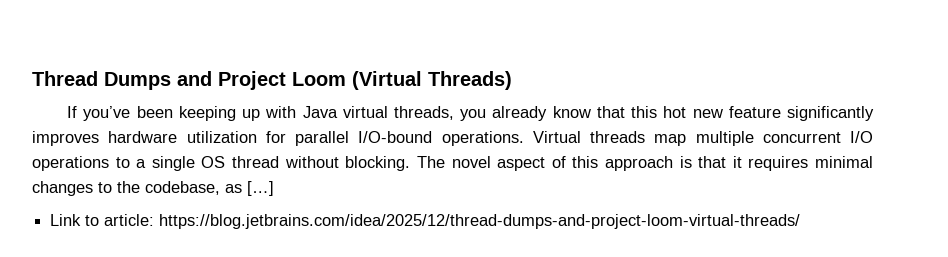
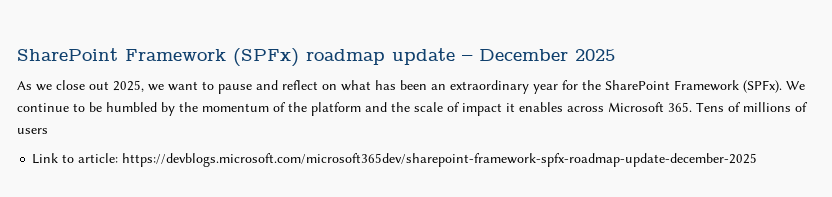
- Thread Dumps and Project Loom (Virtual Threads)
- If you’ve been keeping up with Java virtual threads, you already know that this hot new feature significantly improves hardware utilization for parallel I/O-bound operations. Virtual threads map multiple concurrent I/O operations to a single OS thread without blocking. The novel aspect of this approach is that it requires minimal changes to the codebase, as […]
+ SharePoint Framework (SPFx) roadmap update – December 2025
+ As we close out 2025, we want to pause and reflect on what has been an extraordinary year for the SharePoint Framework (SPFx). We continue to be humbled by the momentum of the platform and the scale of impact it enables across Microsoft 365. Tens of millions of users
- Link to article: https://blog.jetbrains.com/idea/2025/12/thread-dumps-and-project-loom-virtual-threads/
+ Link to article: https://devblogs.microsoft.com/microsoft365dev/sharepoint-framework-spfx-roadmap-update-december-2025

